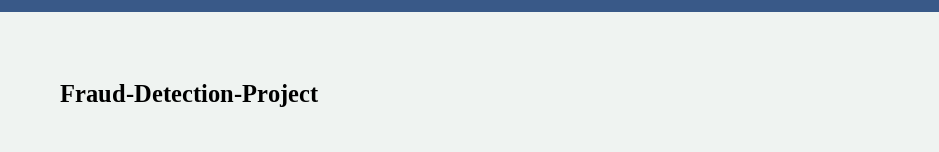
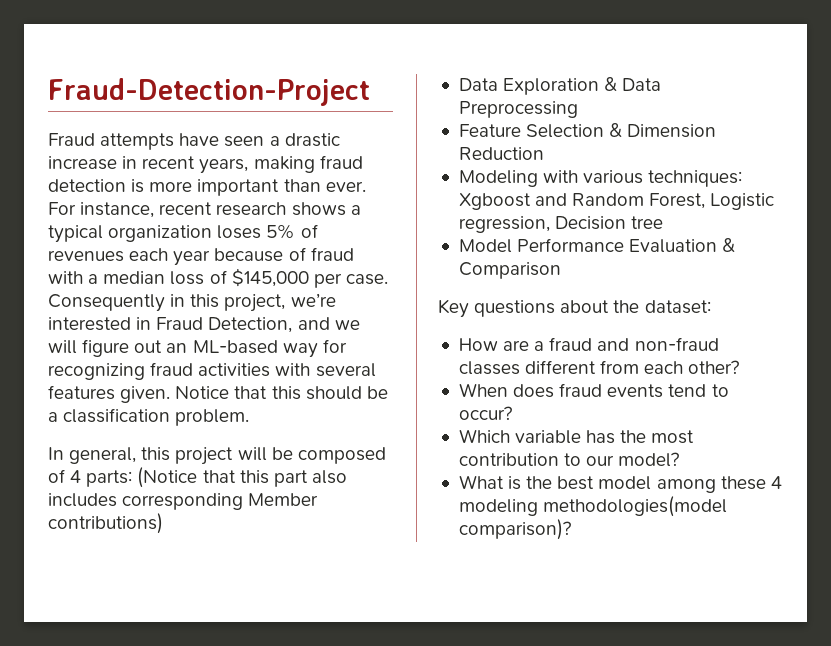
+ Fraud attempts have seen a drastic increase in recent years, making fraud detection is more important than ever. For instance, recent research shows a typical organization loses 5% of revenues each year because of fraud with a median loss of $145,000 per case. Consequently in this project, we’re interested in Fraud Detection, and we will figure out an ML-based way for recognizing fraud activities with several features given. Notice that this should be a classification problem.
+ In general, this project will be composed of 4 parts: (Notice that this part also includes corresponding Member contributions)
+ Data Exploration & Data Preprocessing
+ Feature Selection & Dimension Reduction
+ Modeling with various techniques: Xgboost and Random Forest, Logistic regression, Decision tree
+ Model Performance Evaluation & Comparison
+ Key questions about the dataset:
+ How are a fraud and non-fraud classes different from each other?
+ When does fraud events tend to occur?
+ Which variable has the most contribution to our model?
+ What is the best model among these 4 modeling methodologies(model comparison)?

